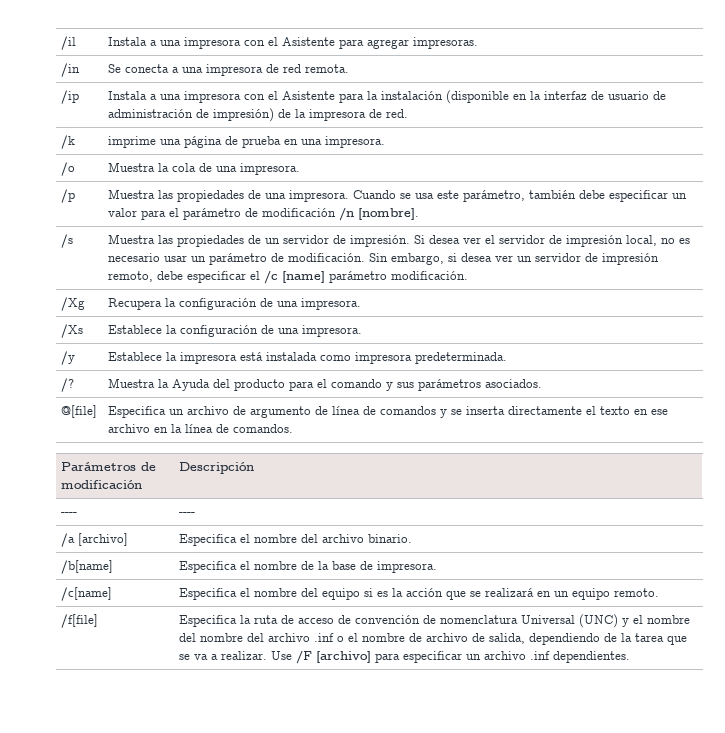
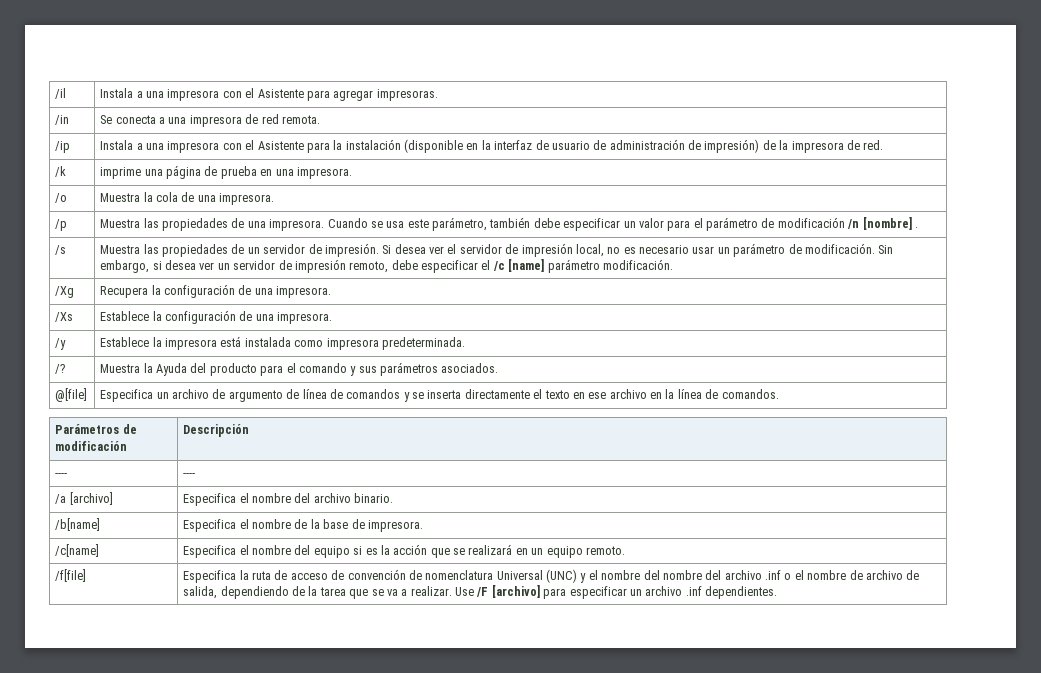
- /p | Muestra las propiedades de una impresora. Cuando se usa este parámetro, también debe especificar un valor para el parámetro de modificación /n [nombre].
+ /p | Muestra las propiedades de una impresora. Cuando se usa este parámetro, también debe especificar un valor para el parámetro de modificación /n [nombre] .

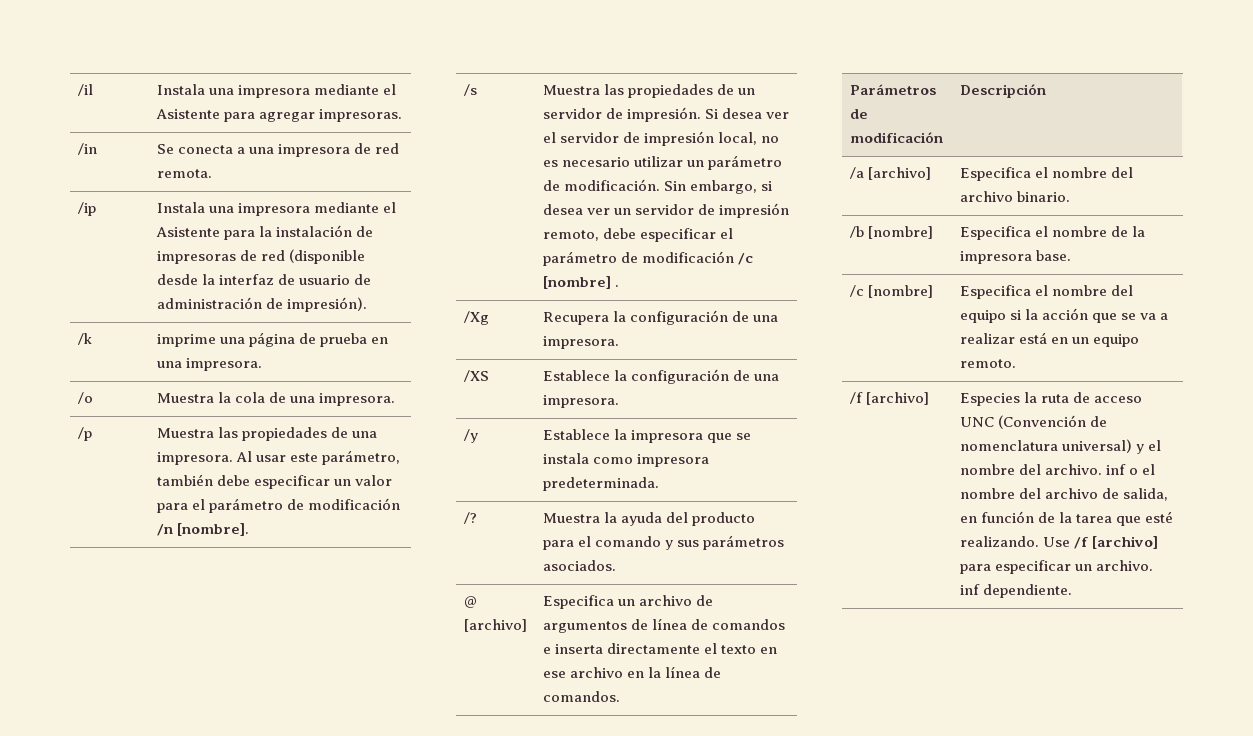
- /il | Instala a una impresora con el Asistente para agregar impresoras.
+ /il | Instala una impresora mediante el Asistente para agregar impresoras.
- /ip | Instala a una impresora con el Asistente para la instalación (disponible en la interfaz de usuario de administración de impresión) de la impresora de red.
+ /ip | Instala una impresora mediante el Asistente para la instalación de impresoras de red (disponible desde la interfaz de usuario de administración de impresión).
- /p | Muestra las propiedades de una impresora. Cuando se usa este parámetro, también debe especificar un valor para el parámetro de modificación /n [nombre] .
+ /p | Muestra las propiedades de una impresora. Al usar este parámetro, también debe especificar un valor para el parámetro de modificación /n [nombre].
- Si desea ver el servidor de impresión local, no es necesario usar un parámetro de modificación.
+ Si desea ver el servidor de impresión local, no es necesario utilizar un parámetro de modificación.
- Sin embargo, si desea ver un servidor de impresión remoto, debe especificar el /c [name] parámetro modificación.
+ Sin embargo, si desea ver un servidor de impresión remoto, debe especificar el parámetro de modificación /c [nombre] .
- /Xs | Establece la configuración de una impresora.
+ /XS | Establece la configuración de una impresora.
- /y | Establece la impresora está instalada como impresora predeterminada.
+ /y | Establece la impresora que se instala como impresora predeterminada.
- /? | Muestra la Ayuda del producto para el comando y sus parámetros asociados.
+ /? | Muestra la ayuda del producto para el comando y sus parámetros asociados.
- @[file] | Especifica un archivo de argumento de línea de comandos y se inserta directamente el texto en ese archivo en la línea de comandos.
+ @ [archivo] | Especifica un archivo de argumentos de línea de comandos e inserta directamente el texto en ese archivo en la línea de comandos.
- ---- | ----
- /b[name] | Especifica el nombre de la base de impresora.
- /c[name] | Especifica el nombre del equipo si es la acción que se realizará en un equipo remoto.
+ /b [nombre] | Especifica el nombre de la impresora base.
+ /c [nombre] | Especifica el nombre del equipo si la acción que se va a realizar está en un equipo remoto.
- /f[file] | Especifica la ruta de acceso de convención de nomenclatura Universal (UNC) y el nombre del nombre del archivo .inf o el nombre de archivo de salida, dependiendo de la tarea que se va a realizar. Use /F [archivo] para especificar un archivo .inf dependientes.
+ /f [archivo] | Especies la ruta de acceso UNC (Convención de nomenclatura universal) y el nombre del archivo. inf o el nombre del archivo de salida, en función de la tarea que esté realizando. Use /f [archivo] para especificar un archivo. inf dependiente.

